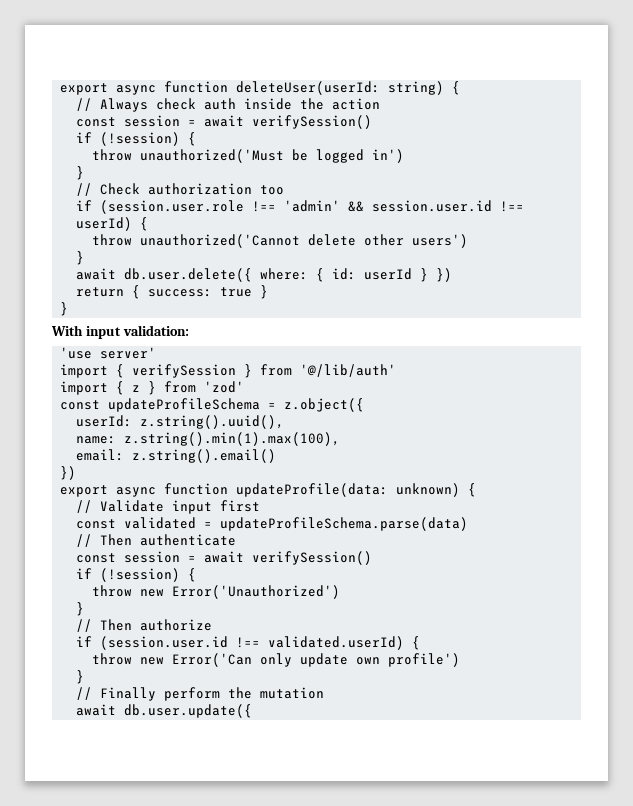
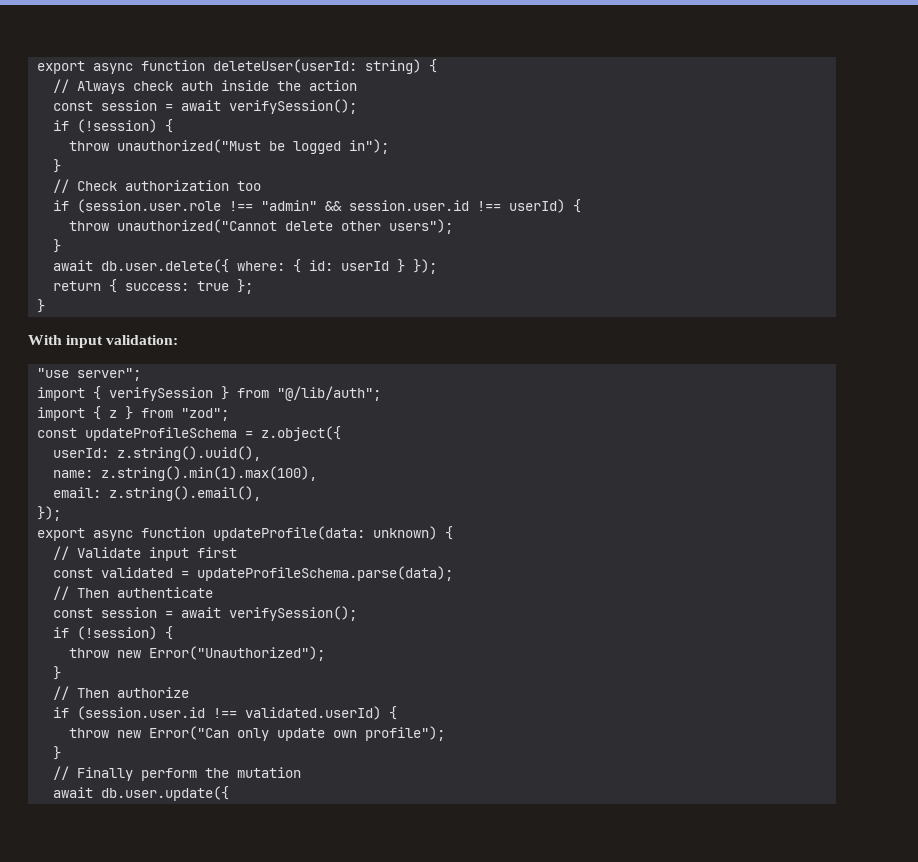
  // Always check auth inside the action
- const session = await verifySession()
+ const session = await verifySession();
  if (!session) {
- throw unauthorized('Must be logged in')
+ throw unauthorized("Must be logged in");
- if (session.user.role !== 'admin' && session.user.id !== userId) {
+ if (session.user.role !== "admin" && session.user.id !== userId) {
- throw unauthorized('Cannot delete other users')
+ throw unauthorized("Cannot delete other users");
- await db.user.delete({ where: { id: userId } })
+ await db.user.delete({ where: { id: userId } });
- return { success: true }
+ return { success: true };
- 'use server'
+ "use server";
- import { verifySession } from '@/lib/auth'
+ import { verifySession } from "@/lib/auth";
- import { z } from 'zod'
+ import { z } from "zod";
- email: z.string().email()
- })
+ email: z.string().email(),
+ });
- const validated = updateProfileSchema.parse(data)
+ const validated = updateProfileSchema.parse(data);
  // Then authenticate
- const session = await verifySession()
+ const session = await verifySession();
- throw new Error('Unauthorized')
+ throw new Error("Unauthorized");
- throw new Error('Can only update own profile')
+ throw new Error("Can only update own profile");

